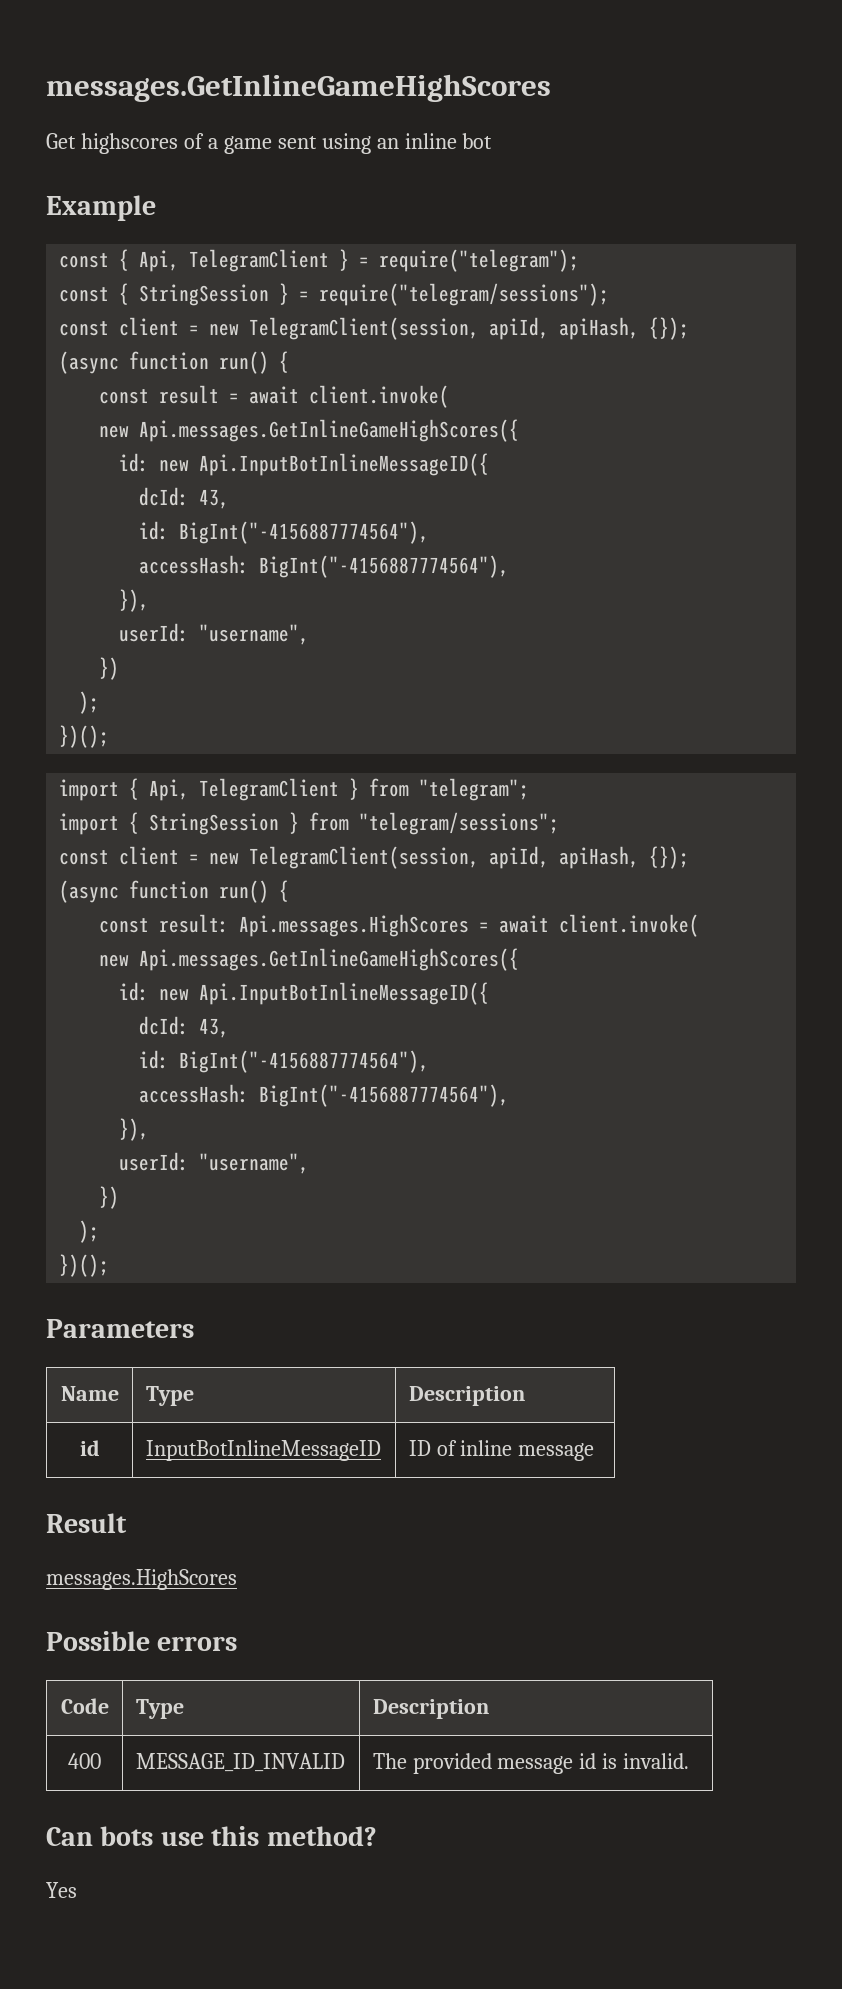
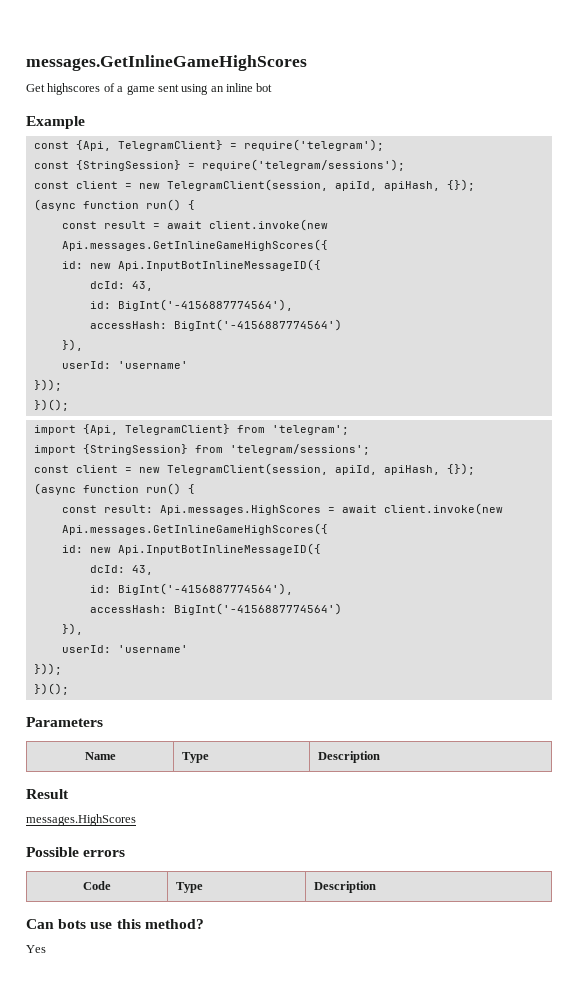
- const { Api, TelegramClient } = require("telegram");
- const { StringSession } = require("telegram/sessions");
+ const {Api, TelegramClient} = require('telegram');
+ const {StringSession} = require('telegram/sessions');
- const result = await client.invoke(
- new Api.messages.GetInlineGameHighScores({
+ const result = await client.invoke(new Api.messages.GetInlineGameHighScores({
  id: new Api.InputBotInlineMessageID({
  dcId: 43,
- id: BigInt("-4156887774564"),
- accessHash: BigInt("-4156887774564"),
+ id: BigInt('-4156887774564'),
+ accessHash: BigInt('-4156887774564')
  }),
- userId: "username",
- })
- );
+ userId: 'username'
+ }));
- import { Api, TelegramClient } from "telegram";
- import { StringSession } from "telegram/sessions";
+ import {Api, TelegramClient} from 'telegram';
+ import {StringSession} from 'telegram/sessions';
- const result: Api.messages.HighScores = await client.invoke(
- new Api.messages.GetInlineGameHighScores({
+ const result: Api.messages.HighScores = await client.invoke(new Api.messages.GetInlineGameHighScores({
  id: new Api.InputBotInlineMessageID({
  dcId: 43,
- id: BigInt("-4156887774564"),
- accessHash: BigInt("-4156887774564"),
+ id: BigInt('-4156887774564'),
+ accessHash: BigInt('-4156887774564')
  }),
- userId: "username",
- })
- );
+ userId: 'username'
+ }));
- id | InputBotInlineMessageID | ID of inline message
- 400 | MESSAGE_ID_INVALID | The provided message id is invalid.

